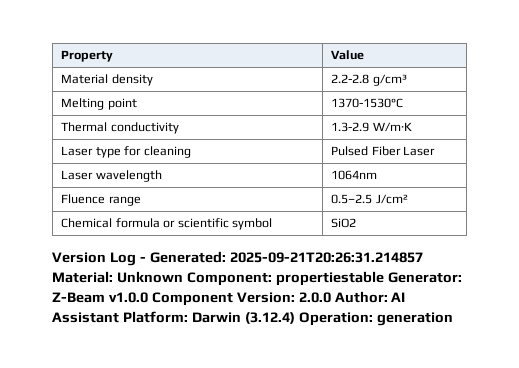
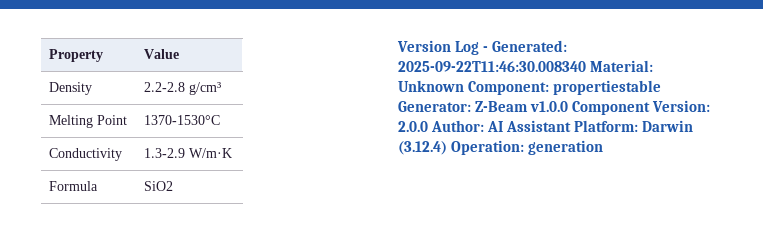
- Material density | 2.2-2.8 g/cm³
+ Density | 2.2-2.8 g/cm³
- Melting point | 1370-1530°C
+ Melting Point | 1370-1530°C
- Thermal conductivity | 1.3-2.9 W/m·K
+ Conductivity | 1.3-2.9 W/m·K
- Laser type for cleaning | Pulsed Fiber Laser
- Laser wavelength | 1064nm
- Fluence range | 0.5–2.5 J/cm²
- Chemical formula or scientific symbol | SiO2
+ Formula | SiO2
- Version Log - Generated: 2025-09-21T20:26:31.214857 Material: Unknown Component: propertiestable Generator: Z-Beam v1.0.0 Component Version: 2.0.0 Author: AI Assistant Platform: Darwin (3.12.4) Operation: generation
+ Version Log - Generated: 2025-09-22T11:46:30.008340 Material: Unknown Component: propertiestable Generator: Z-Beam v1.0.0 Component Version: 2.0.0 Author: AI Assistant Platform: Darwin (3.12.4) Operation: generation

